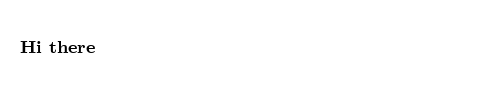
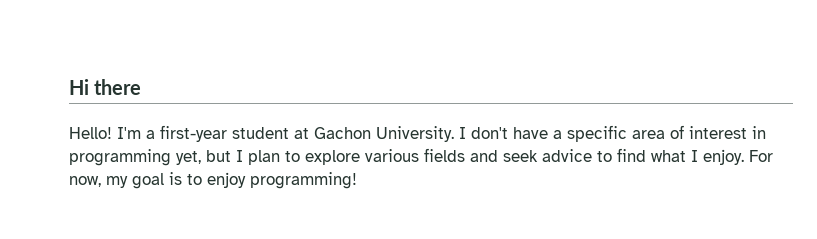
+ Hello! I'm a first-year student at Gachon University. I don't have a specific area of interest in programming yet, but I plan to explore various fields and seek advice to find what I enjoy. For now, my goal is to enjoy programming!

